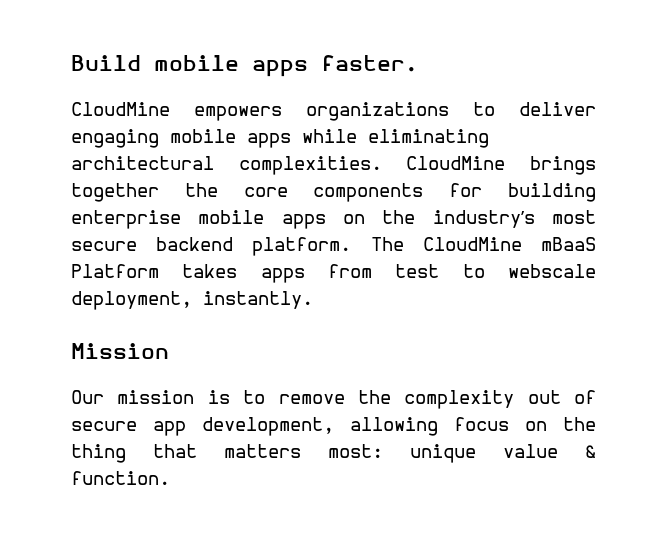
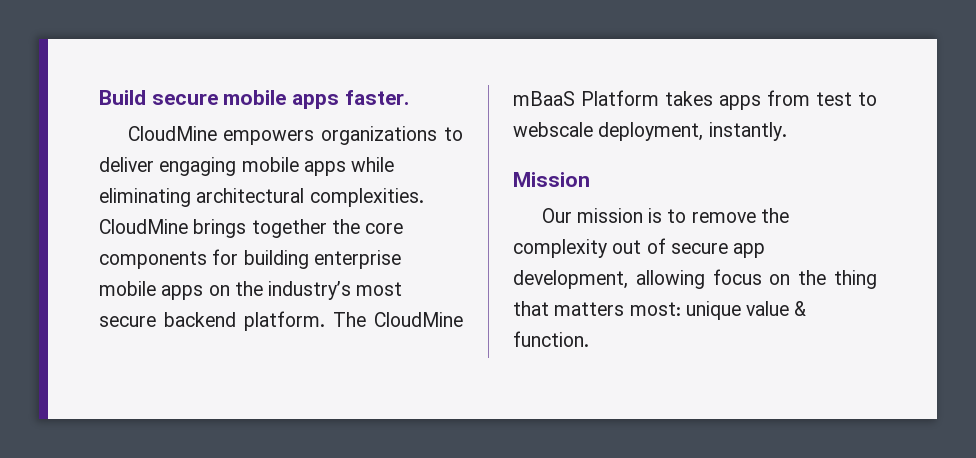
- Build mobile apps faster.
+ Build secure mobile apps faster.

